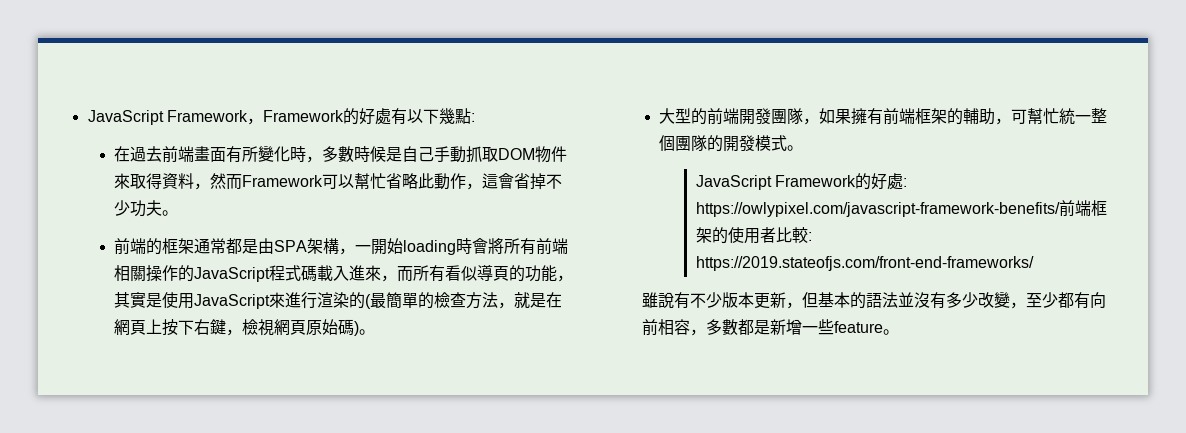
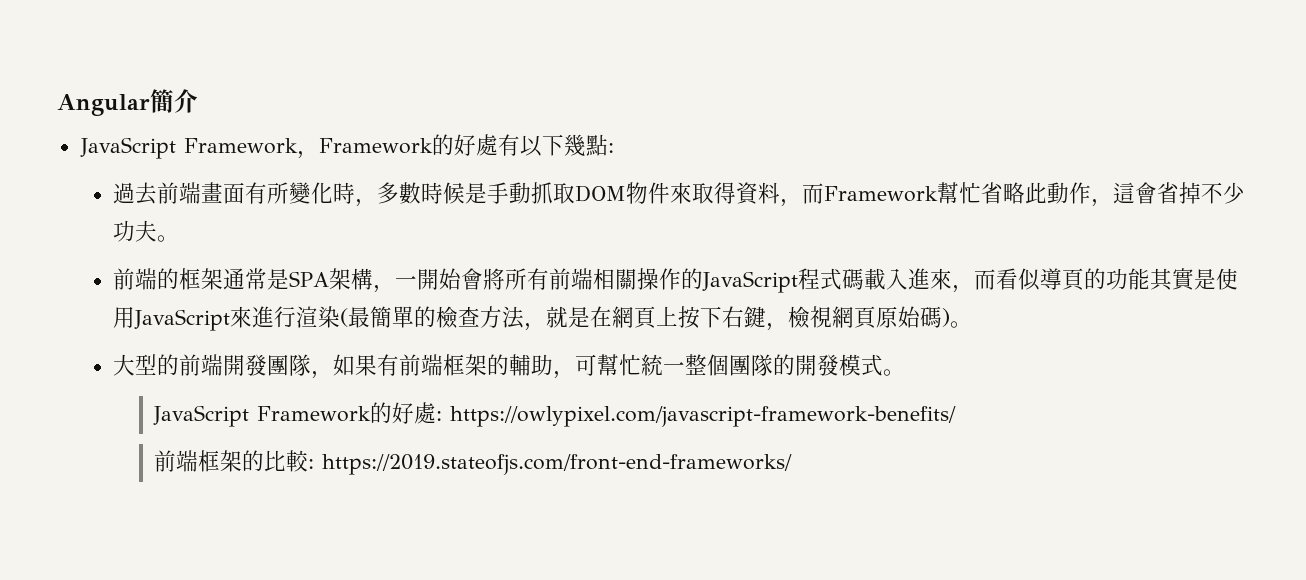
+ Angular簡介
- 在過去前端畫面有所變化時，多數時候是自己手動抓取DOM物件來取得資料，然而Framework可以幫忙省略此動作，這會省掉不少功夫。
+ 過去前端畫面有所變化時，多數時候是手動抓取DOM物件來取得資料，而Framework幫忙省略此動作，這會省掉不少功夫。
- 前端的框架通常都是由SPA架構，一開始loading時會將所有前端相關操作的JavaScript程式碼載入進來，而所有看似導頁的功能，其實是使用JavaScript來進行渲染的(最簡單的檢查方法，就是在網頁上按下右鍵，檢視網頁原始碼)。
+ 前端的框架通常是SPA架構，一開始會將所有前端相關操作的JavaScript程式碼載入進來，而看似導頁的功能其實是使用JavaScript來進行渲染(最簡單的檢查方法，就是在網頁上按下右鍵，檢視網頁原始碼)。
- 大型的前端開發團隊，如果擁有前端框架的輔助，可幫忙統一整個團隊的開發模式。
+ 大型的前端開發團隊，如果有前端框架的輔助，可幫忙統一整個團隊的開發模式。
- JavaScript Framework的好處: https://owlypixel.com/javascript-framework-benefits/前端框架的使用者比較: https://2019.stateofjs.com/front-end-frameworks/
+ JavaScript Framework的好處: https://owlypixel.com/javascript-framework-benefits/
+ 前端框架的比較: https://2019.stateofjs.com/front-end-frameworks/
- 雖說有不少版本更新，但基本的語法並沒有多少改變，至少都有向前相容，多數都是新增一些feature。

